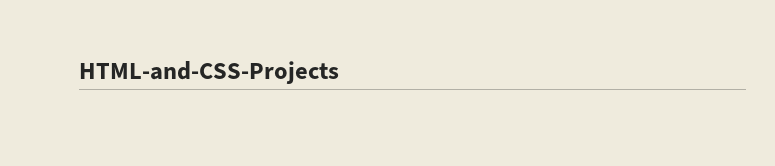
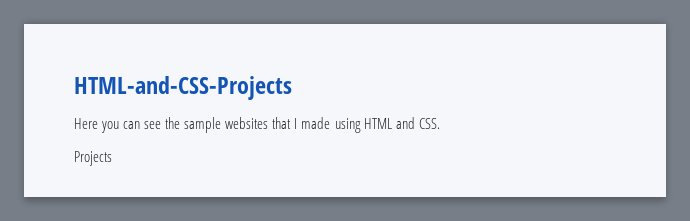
+ Here you can see the sample websites that I made using HTML and CSS.
+ Projects

